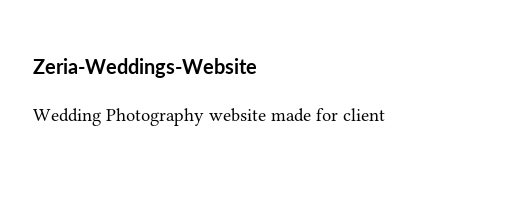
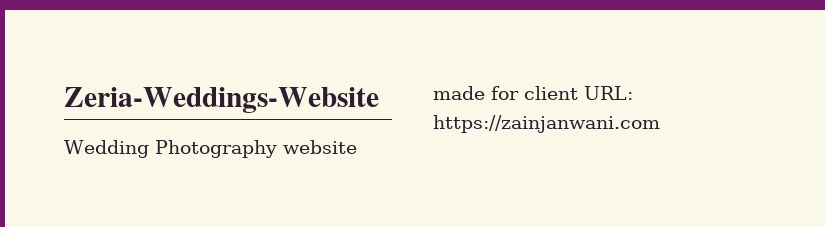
- Wedding Photography website made for client
+ Wedding Photography website made for client URL: https://zainjanwani.com

